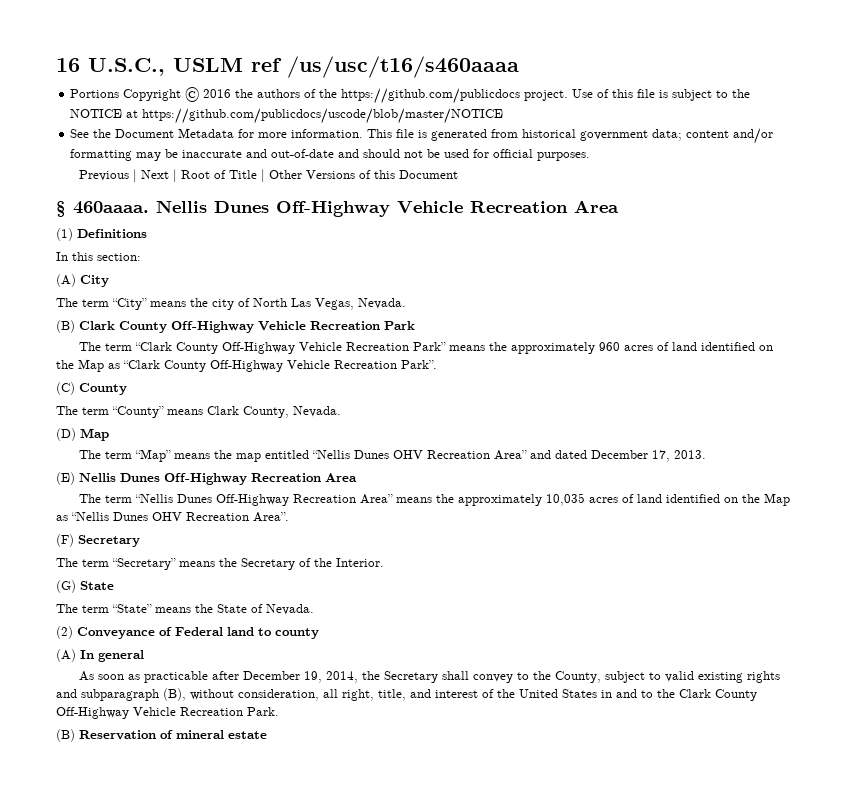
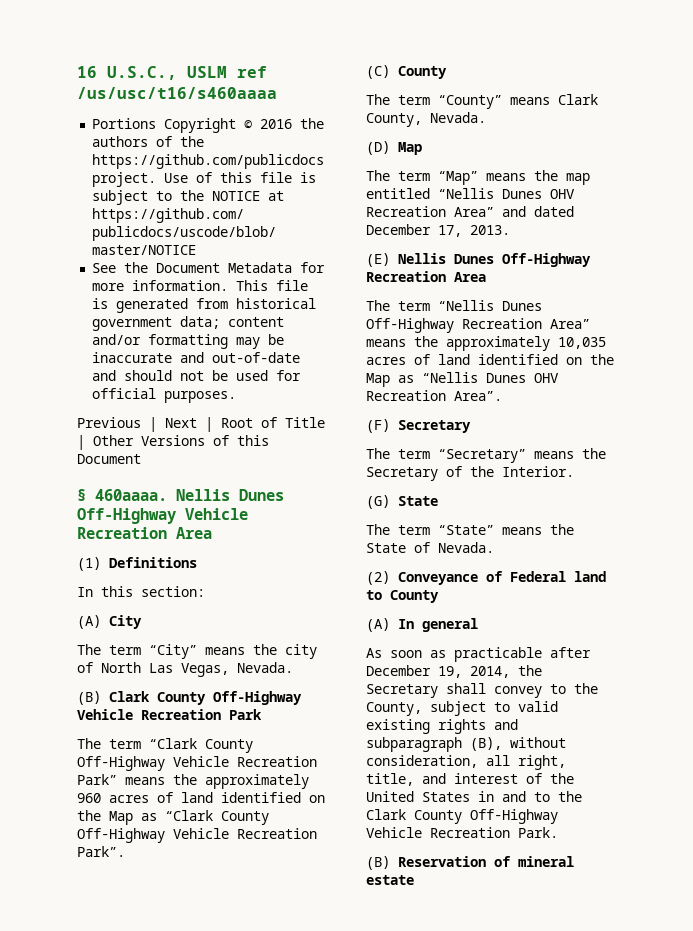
- (2) Conveyance of Federal land to county
+ (2) Conveyance of Federal land to County

